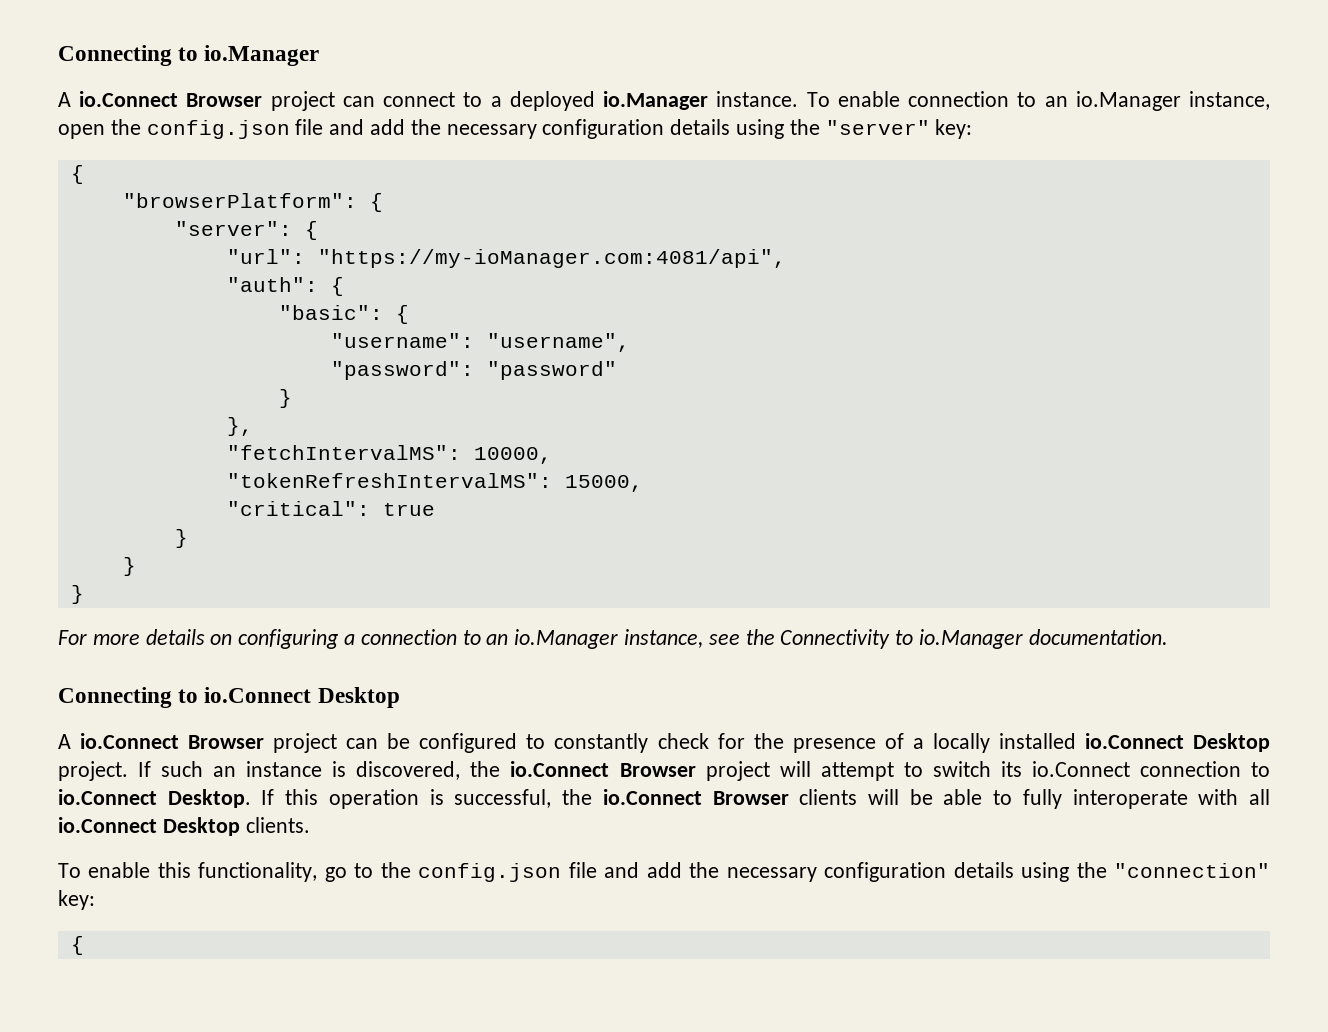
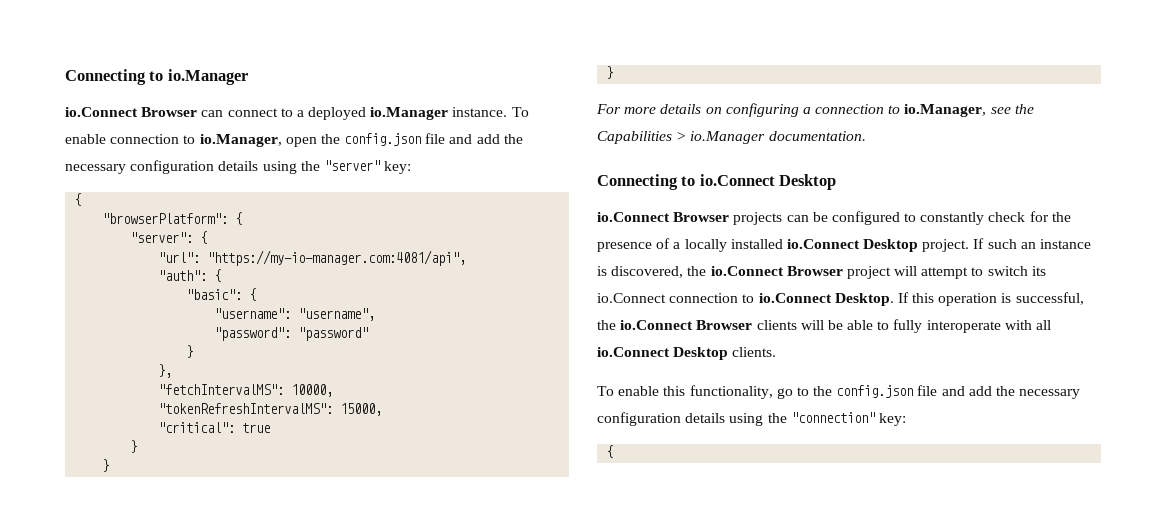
- A io.Connect Browser project can connect to a deployed io.Manager instance.
+ io.Connect Browser can connect to a deployed io.Manager instance.
- To enable connection to an io.Manager instance, open the config.json file and add the necessary configuration details using the "server" key:
+ To enable connection to io.Manager, open the config.json file and add the necessary configuration details using the "server" key:
- "url": "https://my-ioManager.com:4081/api",
+ "url": "https://my-io-manager.com:4081/api",
- For more details on configuring a connection to an io.Manager instance, see the Connectivity to io.Manager documentation.
+ For more details on configuring a connection to io.Manager, see the Capabilities > io.Manager documentation.
- A io.Connect Browser project can be configured to constantly check for the presence of a locally installed io.Connect Desktop project.
+ io.Connect Browser projects can be configured to constantly check for the presence of a locally installed io.Connect Desktop project.

